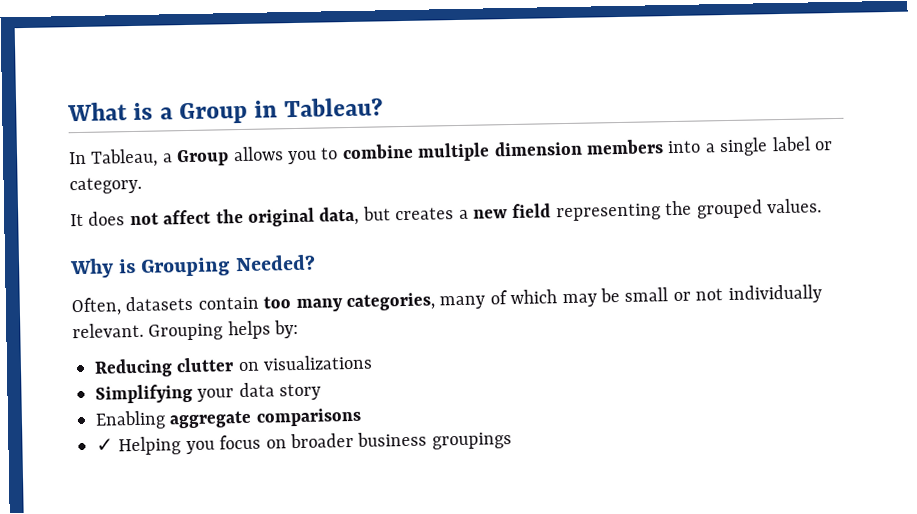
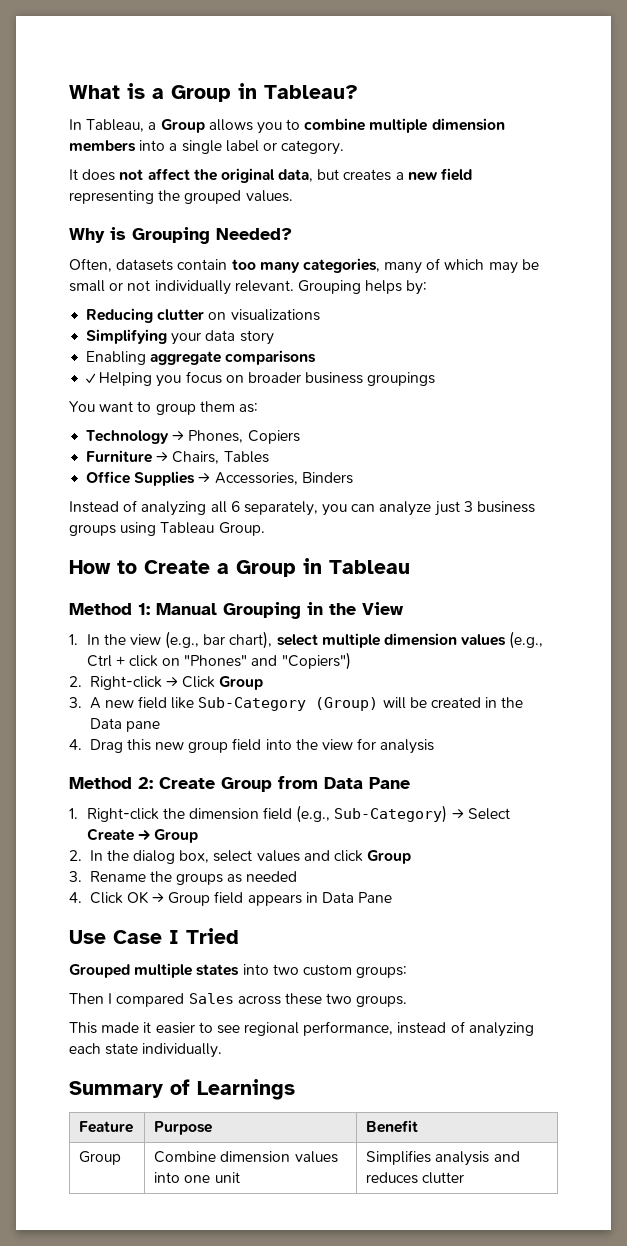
+ You want to group them as:
+ Technology → Phones, Copiers
+ Furniture → Chairs, Tables
+ Office Supplies → Accessories, Binders
+ Instead of analyzing all 6 separately, you can analyze just 3 business groups using Tableau Group.
+ How to Create a Group in Tableau
+ Method 1: Manual Grouping in the View
+ 1. In the view (e.g., bar chart), select multiple dimension values (e.g., Ctrl + click on "Phones" and "Copiers")
+ 2. Right-click → Click Group
+ 3. A new field like Sub-Category (Group) will be created in the Data pane
+ 4. Drag this new group field into the view for analysis
+ Method 2: Create Group from Data Pane
+ 1. Right-click the dimension field (e.g., Sub-Category) → Select Create → Group
+ 2. In the dialog box, select values and click Group
+ 3. Rename the groups as needed
+ 4. Click OK → Group field appears in Data Pane
+ Use Case I Tried
+ Grouped multiple states into two custom groups:
+ Then I compared Sales across these two groups.
+ This made it easier to see regional performance, instead of analyzing each state individually.
+ Summary of Learnings
+ Feature | Purpose | Benefit
+ Group | Combine dimension values into one unit | Simplifies analysis and reduces clutter

